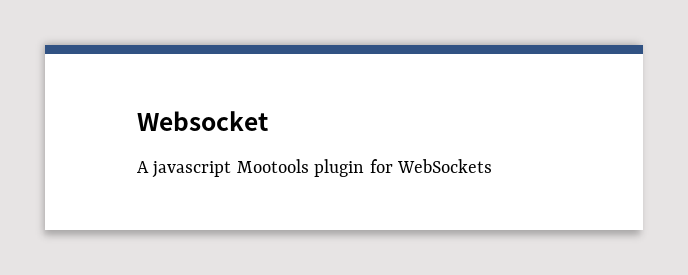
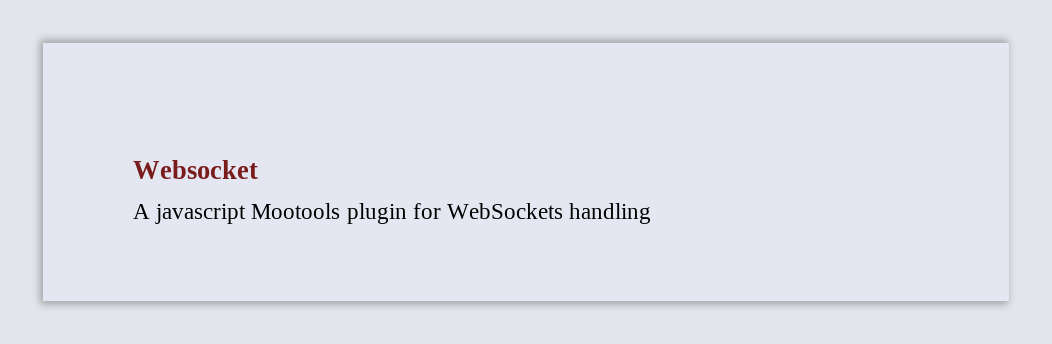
- A javascript Mootools plugin for WebSockets
+ A javascript Mootools plugin for WebSockets handling

